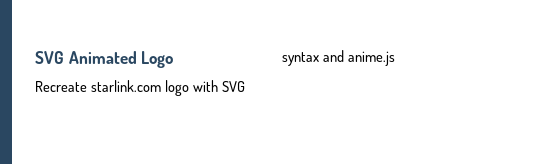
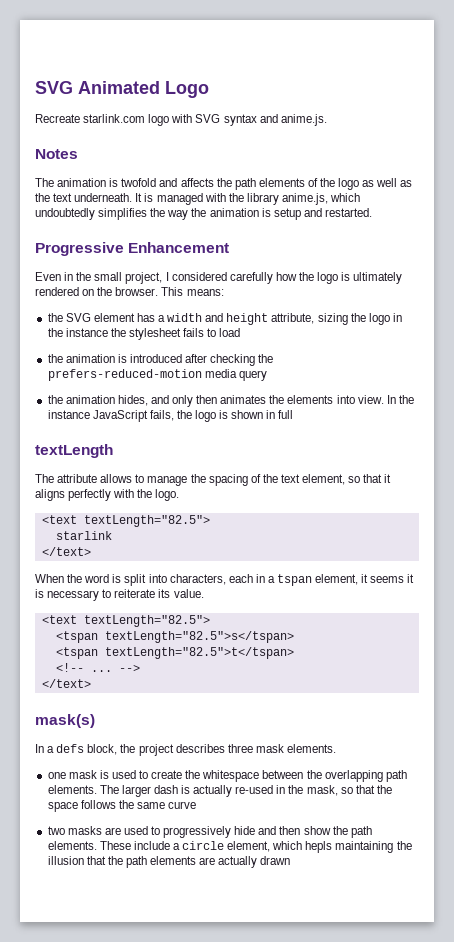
- Recreate starlink.com logo with SVG syntax and anime.js
+ Recreate starlink.com logo with SVG syntax and anime.js.
+ Notes
+ The animation is twofold and affects the path elements of the logo as well as the text underneath. It is managed with the library anime.js, which undoubtedly simplifies the way the animation is setup and restarted.
+ Progressive Enhancement
+ Even in the small project, I considered carefully how the logo is ultimately rendered on the browser. This means:
+ the SVG element has a width and height attribute, sizing the logo in the instance the stylesheet fails to load
+ the animation is introduced after checking the prefers-reduced-motion media query
+ the animation hides, and only then animates the elements into view. In the instance JavaScript fails, the logo is shown in full
+ textLength
+ The attribute allows to manage the spacing of the text element, so that it aligns perfectly with the logo.
+ <text textLength="82.5">
+ starlink
+ </text>
+ When the word is split into characters, each in a tspan element, it seems it is necessary to reiterate its value.
+ <text textLength="82.5">
+ <tspan textLength="82.5">s</tspan>
+ <tspan textLength="82.5">t</tspan>
+ <!-- ... -->
+ </text>
+ mask(s)
+ In a defs block, the project describes three mask elements.
+ one mask is used to create the whitespace between the overlapping path elements. The larger dash is actually re-used in the mask, so that the space follows the same curve
+ two masks are used to progressively hide and then show the path elements. These include a circle element, which hepls maintaining the illusion that the path elements are actually drawn

